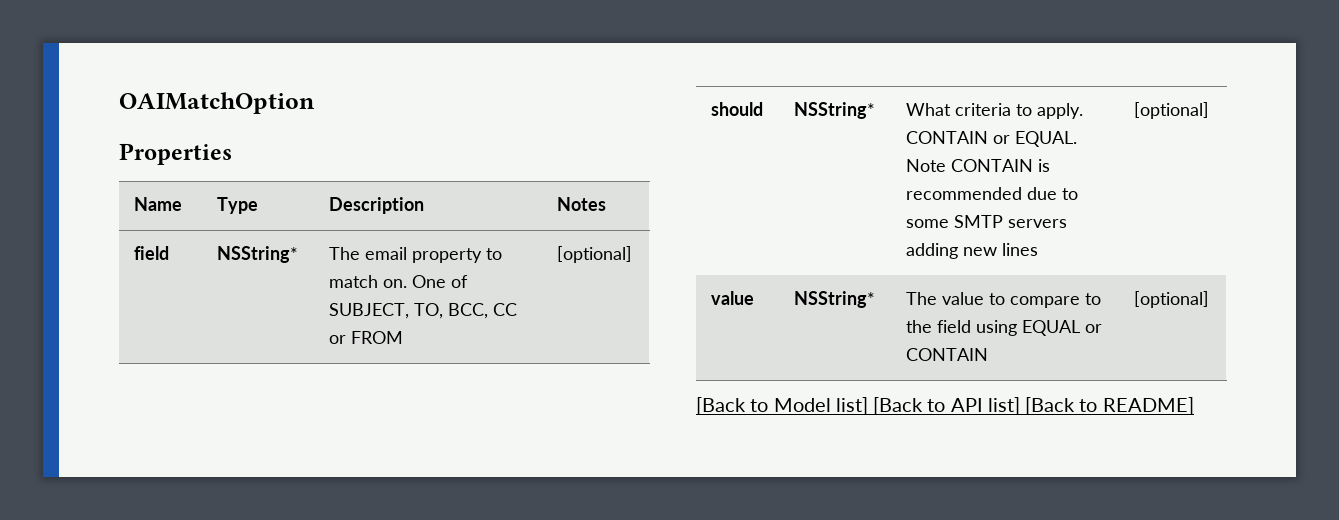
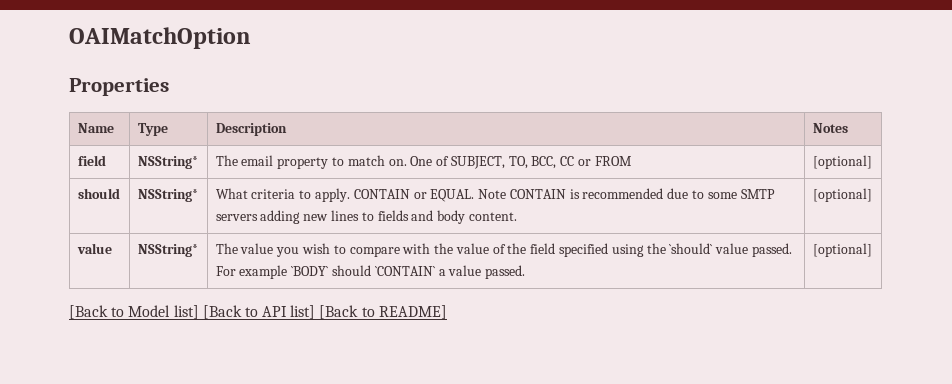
- should | NSString* | What criteria to apply. CONTAIN or EQUAL. Note CONTAIN is recommended due to some SMTP servers adding new lines | [optional]
+ should | NSString* | What criteria to apply. CONTAIN or EQUAL. Note CONTAIN is recommended due to some SMTP servers adding new lines to fields and body content. | [optional]
- value | NSString* | The value to compare to the field using EQUAL or CONTAIN | [optional]
+ value | NSString* | The value you wish to compare with the value of the field specified using the `should` value passed. For example `BODY` should `CONTAIN` a value passed. | [optional]

